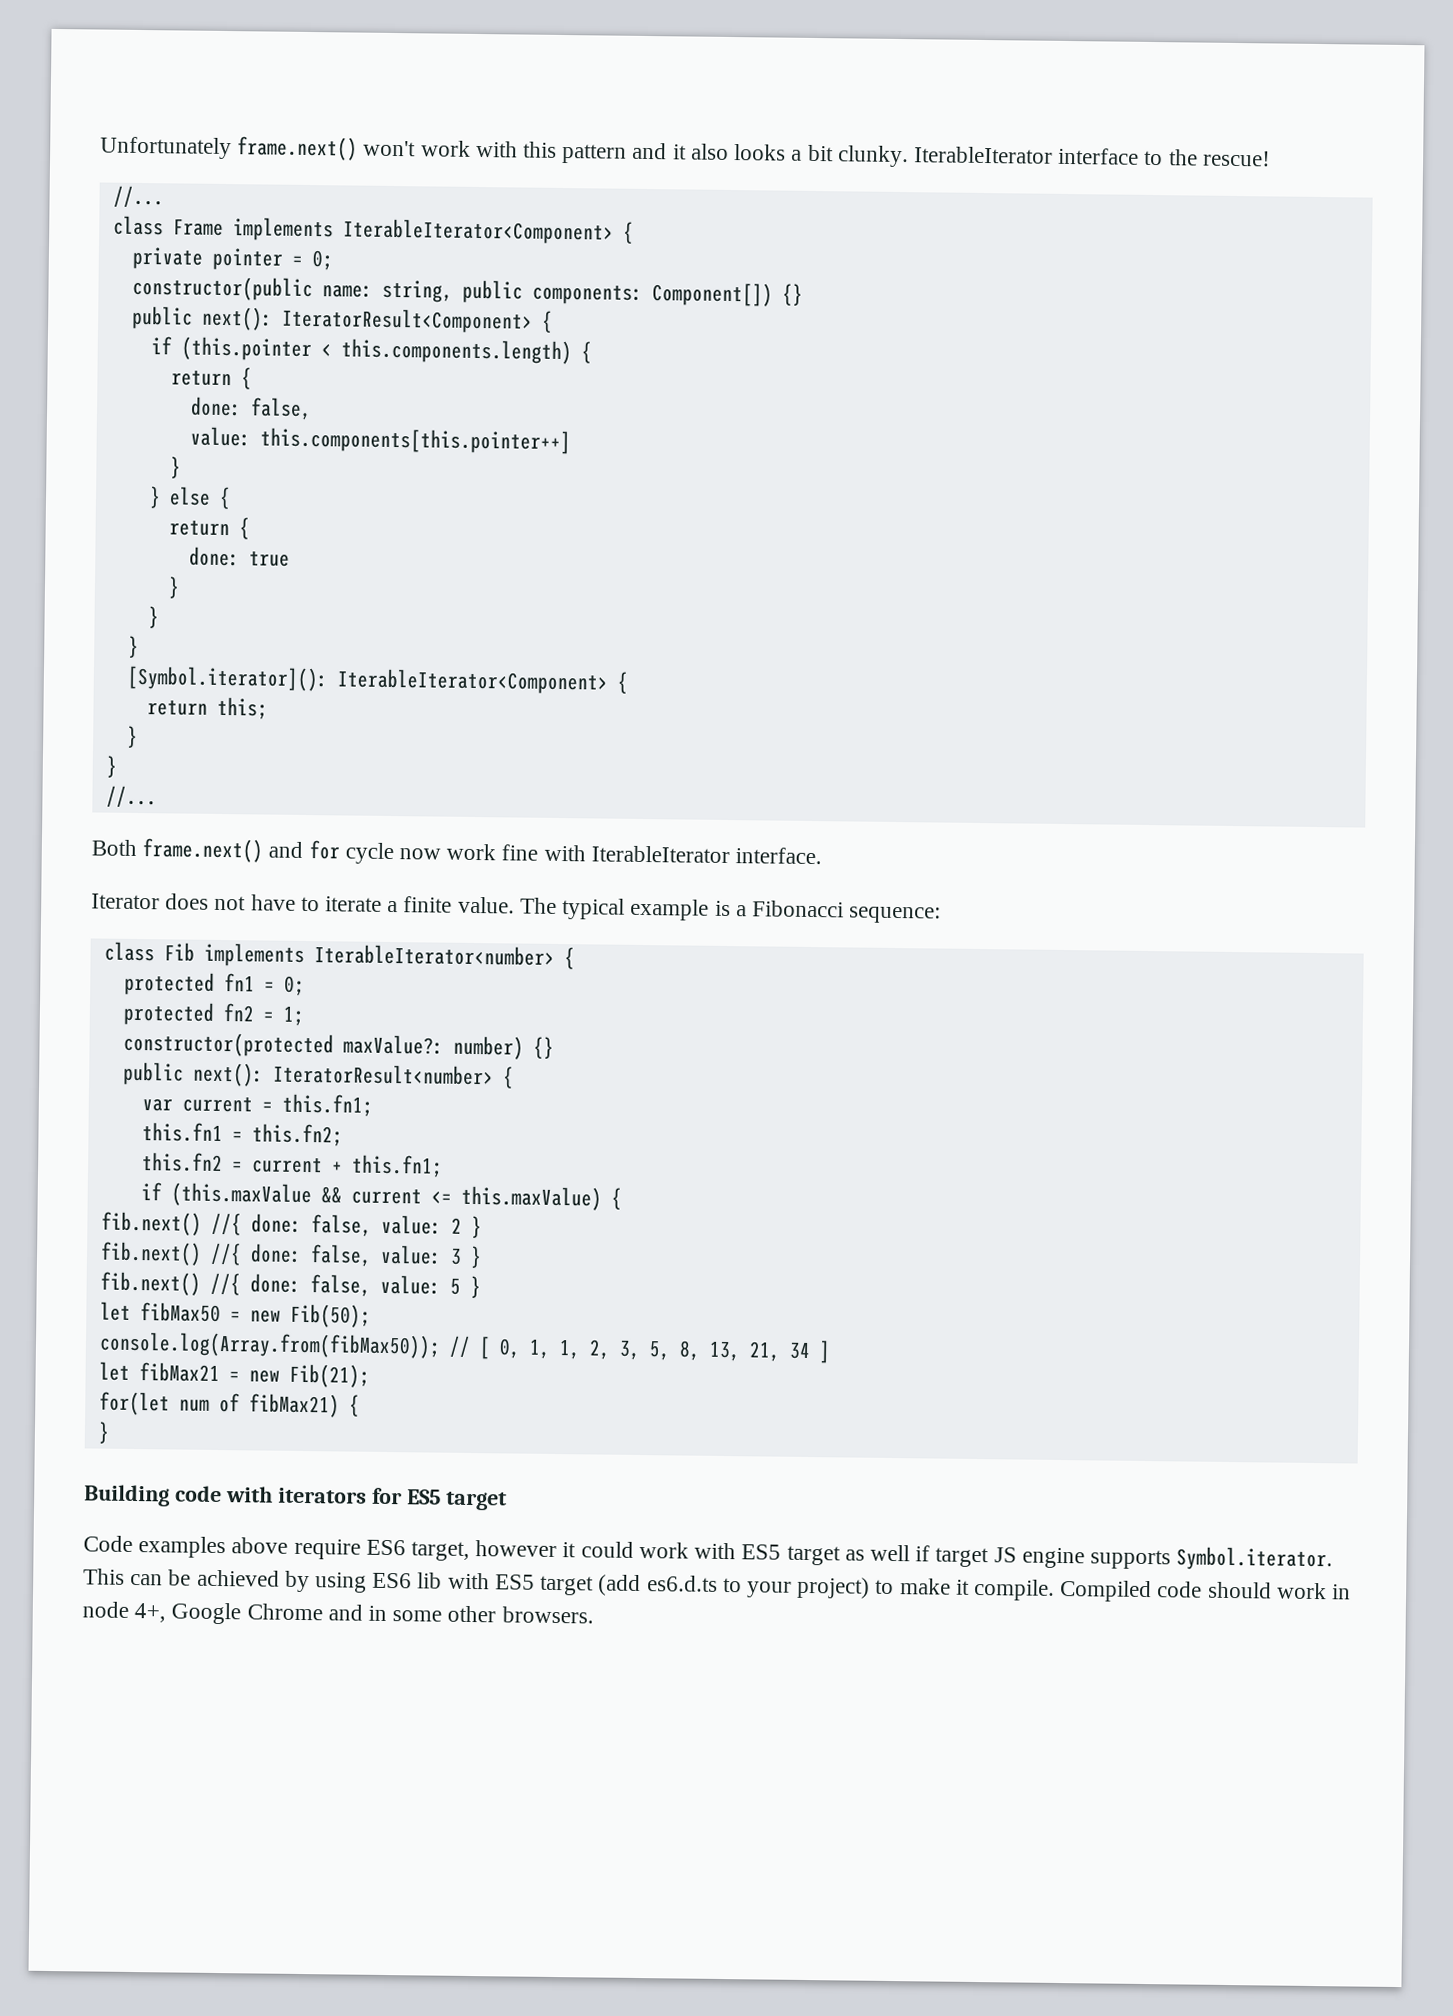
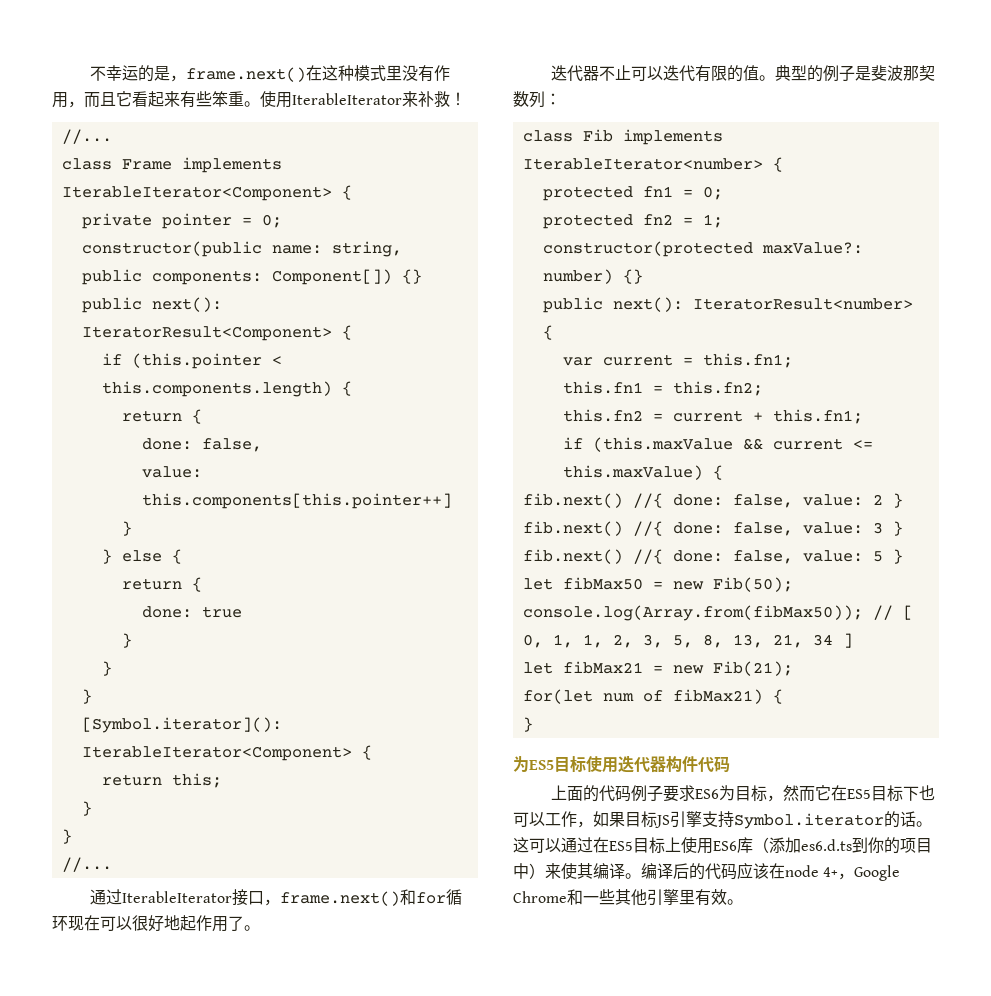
- Unfortunately frame.next() won't work with this pattern and it also looks a bit clunky. IterableIterator interface to the rescue!
+ 不幸运的是，frame.next()在这种模式里没有作用，而且它看起来有些笨重。使用IterableIterator来补救！
- Both frame.next() and for cycle now work fine with IterableIterator interface.
- Iterator does not have to iterate a finite value. The typical example is a Fibonacci sequence:
+ 通过IterableIterator接口，frame.next()和for循环现在可以很好地起作用了。
+ 迭代器不止可以迭代有限的值。典型的例子是斐波那契数列：
- Building code with iterators for ES5 target
- Code examples above require ES6 target, however it could work with ES5 target as well if target JS engine supports Symbol.iterator. This can be achieved by using ES6 lib with ES5 target (add es6.d.ts to your project) to make it compile. Compiled code should work in node 4+, Google Chrome and in some other browsers.
+ 为ES5目标使用迭代器构件代码
+ 上面的代码例子要求ES6为目标，然而它在ES5目标下也可以工作，如果目标JS引擎支持Symbol.iterator的话。这可以通过在ES5目标上使用ES6库（添加es6.d.ts到你的项目中）来使其编译。编译后的代码应该在node 4+，Google Chrome和一些其他引擎里有效。

